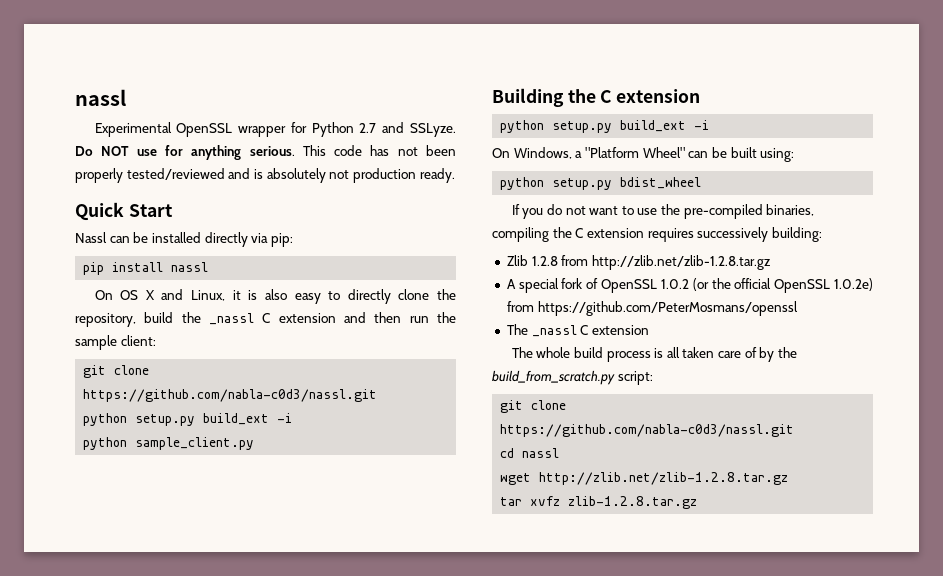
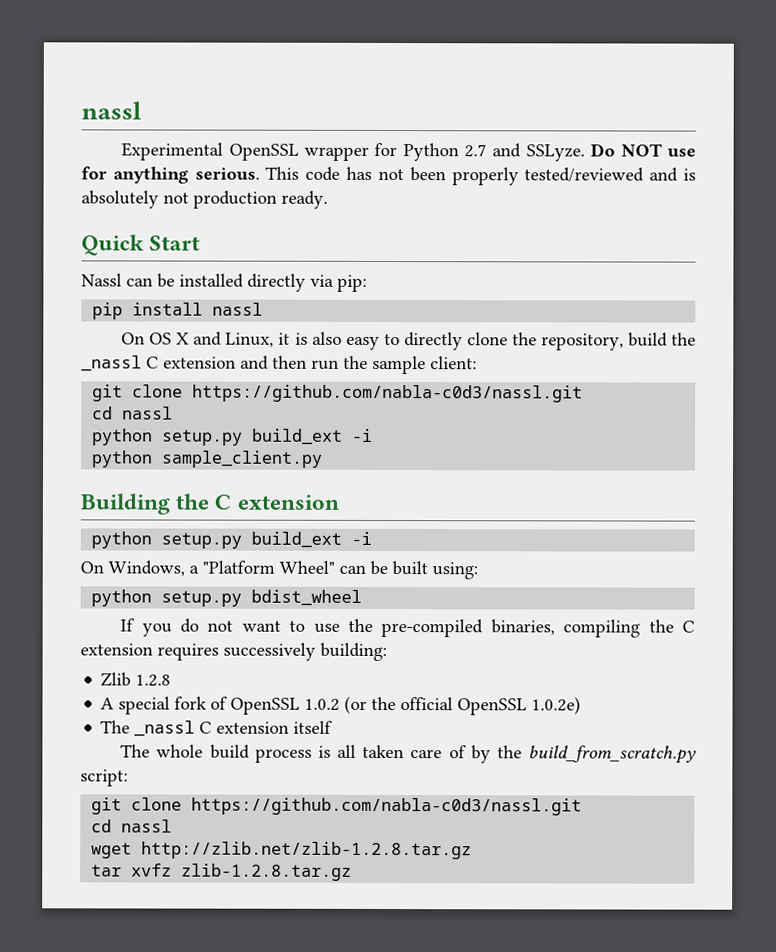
  On OS X and Linux, it is also easy to directly clone the repository, build the _nassl C extension and then run the sample client:
  git clone https://github.com/nabla-c0d3/nassl.git
+ cd nassl
- Zlib 1.2.8 from http://zlib.net/zlib-1.2.8.tar.gz
+ Zlib 1.2.8
- A special fork of OpenSSL 1.0.2 (or the official OpenSSL 1.0.2e) from https://github.com/PeterMosmans/openssl
+ A special fork of OpenSSL 1.0.2 (or the official OpenSSL 1.0.2e)
- The _nassl C extension
+ The _nassl C extension itself

